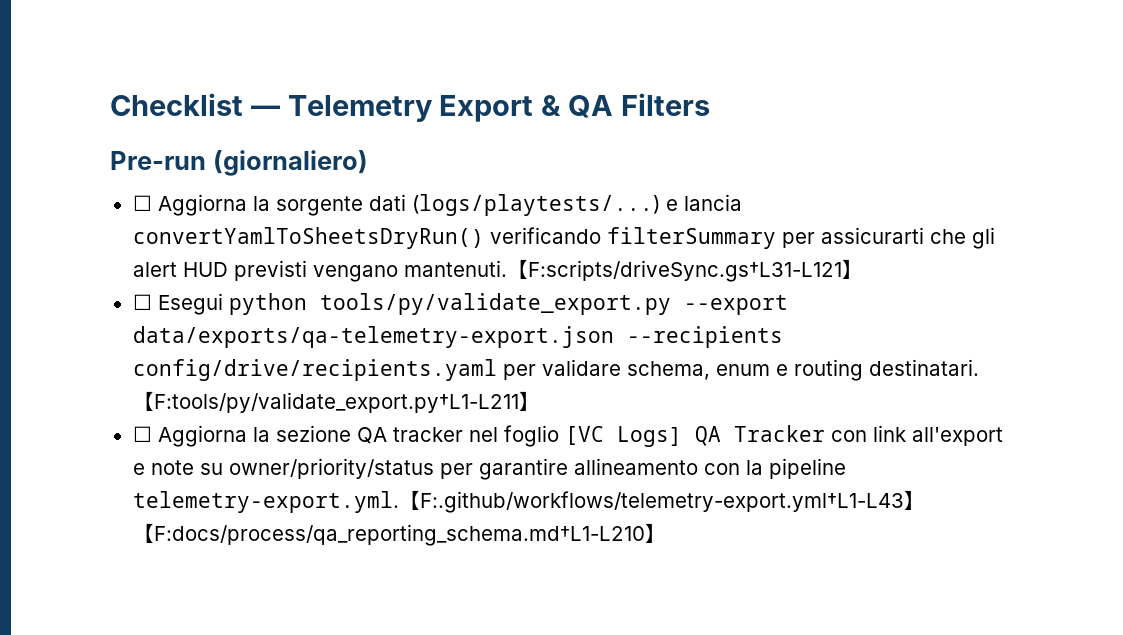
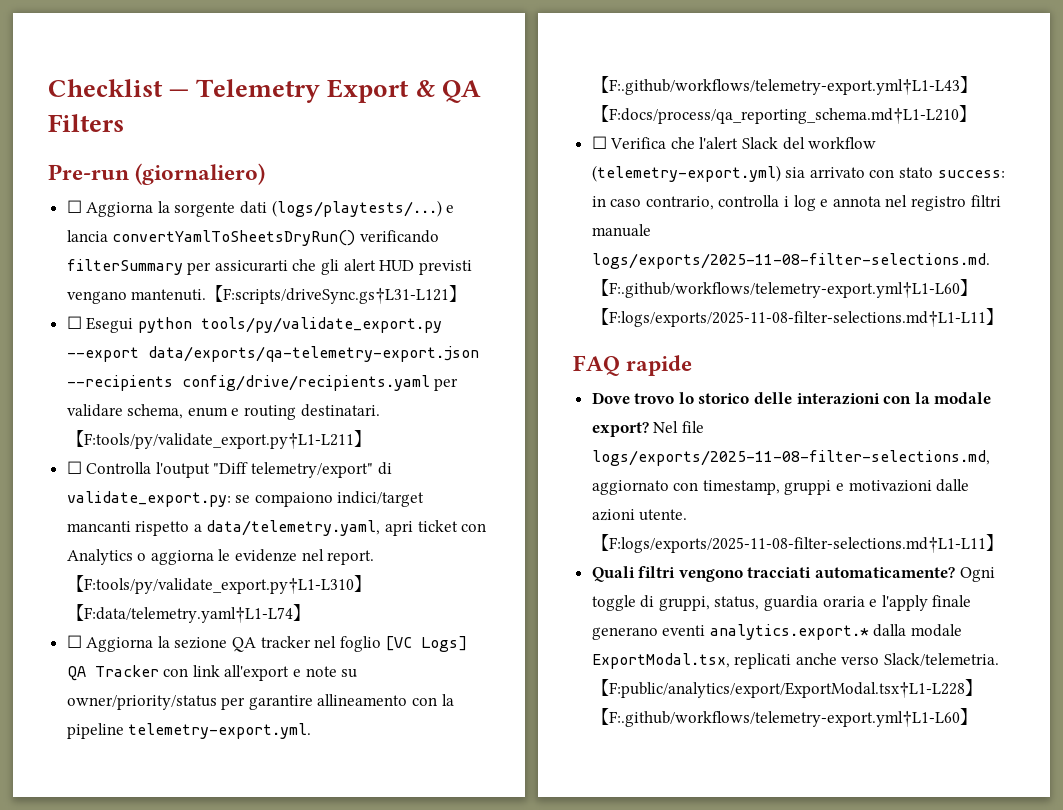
+ ☐ Controlla l'output "Diff telemetry/export" di validate_export.py: se compaiono indici/target mancanti rispetto a data/telemetry.yaml, apri ticket con Analytics o aggiorna le evidenze nel report.【F:tools/py/validate_export.py†L1-L310】【F:data/telemetry.yaml†L1-L74】
+ ☐ Verifica che l'alert Slack del workflow (telemetry-export.yml) sia arrivato con stato success: in caso contrario, controlla i log e annota nel registro filtri manuale logs/exports/2025-11-08-filter-selections.md.【F:.github/workflows/telemetry-export.yml†L1-L60】【F:logs/exports/2025-11-08-filter-selections.md†L1-L11】
+ FAQ rapide
+ Dove trovo lo storico delle interazioni con la modale export? Nel file logs/exports/2025-11-08-filter-selections.md, aggiornato con timestamp, gruppi e motivazioni dalle azioni utente.【F:logs/exports/2025-11-08-filter-selections.md†L1-L11】
+ Quali filtri vengono tracciati automaticamente? Ogni toggle di gruppi, status, guardia oraria e l'apply finale generano eventi analytics.export.* dalla modale ExportModal.tsx, replicati anche verso Slack/telemetria.【F:public/analytics/export/ExportModal.tsx†L1-L228】【F:.github/workflows/telemetry-export.yml†L1-L60】

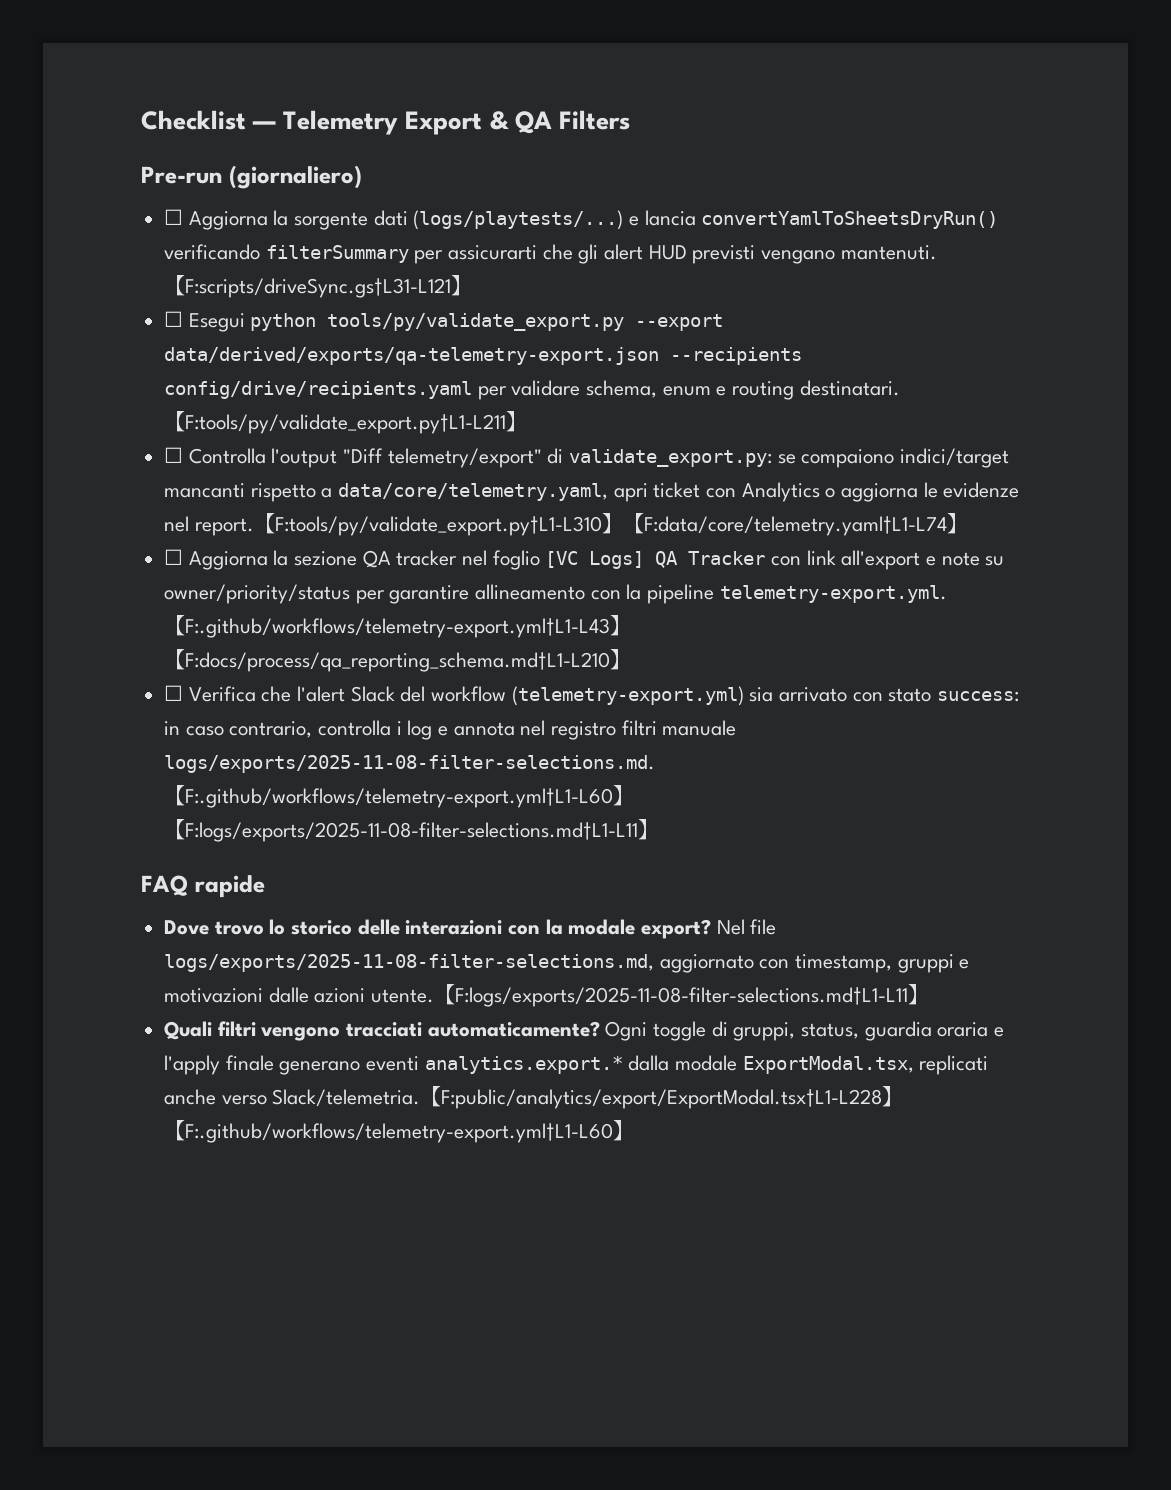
- ☐ Esegui python tools/py/validate_export.py --export data/exports/qa-telemetry-export.json --recipients config/drive/recipients.yaml per validare schema, enum e routing destinatari.
+ ☐ Esegui python tools/py/validate_export.py --export data/derived/exports/qa-telemetry-export.json --recipients config/drive/recipients.yaml per validare schema, enum e routing destinatari.
- ☐ Controlla l'output "Diff telemetry/export" di validate_export.py: se compaiono indici/target mancanti rispetto a data/telemetry.yaml, apri ticket con Analytics o aggiorna le evidenze nel report.
+ ☐ Controlla l'output "Diff telemetry/export" di validate_export.py: se compaiono indici/target mancanti rispetto a data/core/telemetry.yaml, apri ticket con Analytics o aggiorna le evidenze nel report.
- 【F:tools/py/validate_export.py†L1-L310】【F:data/telemetry.yaml†L1-L74】
+ 【F:tools/py/validate_export.py†L1-L310】【F:data/core/telemetry.yaml†L1-L74】

